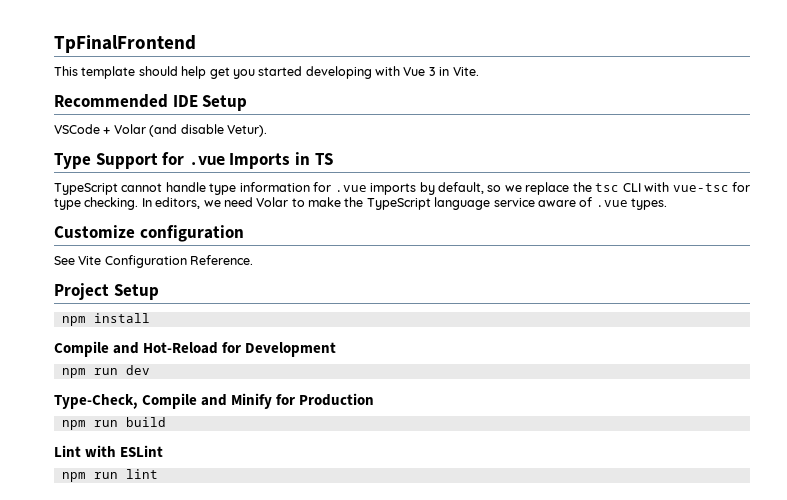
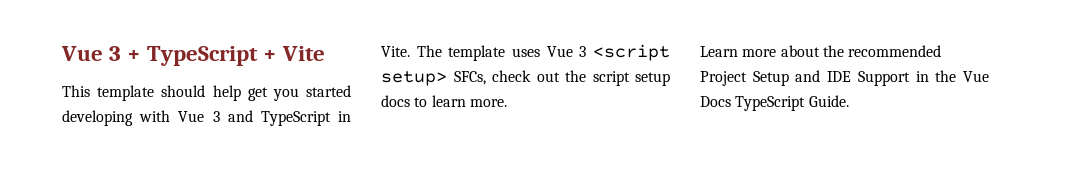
- TpFinalFrontend
+ Vue 3 + TypeScript + Vite
- This template should help get you started developing with Vue 3 in Vite.
- Recommended IDE Setup
- VSCode + Volar (and disable Vetur).
- Type Support for .vue Imports in TS
- TypeScript cannot handle type information for .vue imports by default, so we replace the tsc CLI with vue-tsc for type checking. In editors, we need Volar to make the TypeScript language service aware of .vue types.
- Customize configuration
- See Vite Configuration Reference.
- Project Setup
- npm install
- Compile and Hot-Reload for Development
- npm run dev
- Type-Check, Compile and Minify for Production
- npm run build
- Lint with ESLint
- npm run lint
+ This template should help get you started developing with Vue 3 and TypeScript in Vite. The template uses Vue 3 <script setup> SFCs, check out the script setup docs to learn more.
+ Learn more about the recommended Project Setup and IDE Support in the Vue Docs TypeScript Guide.

